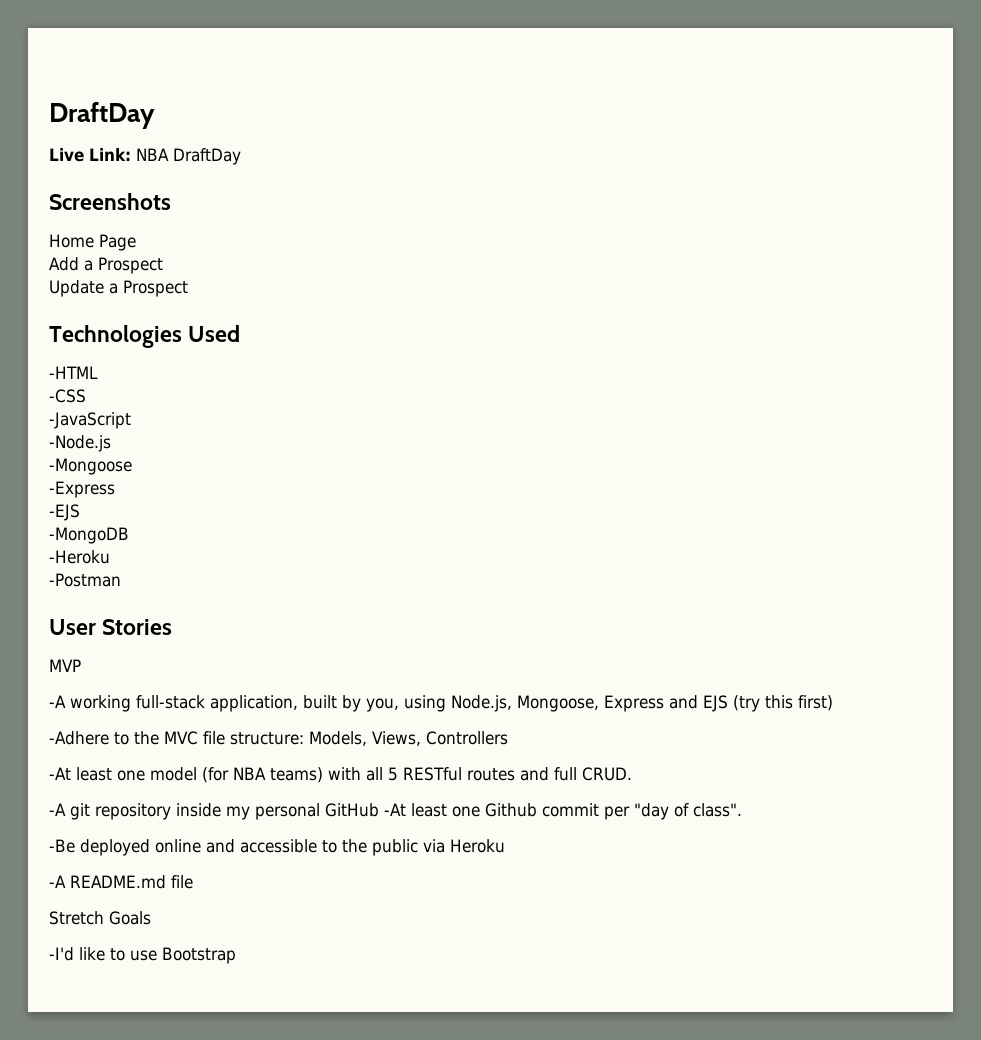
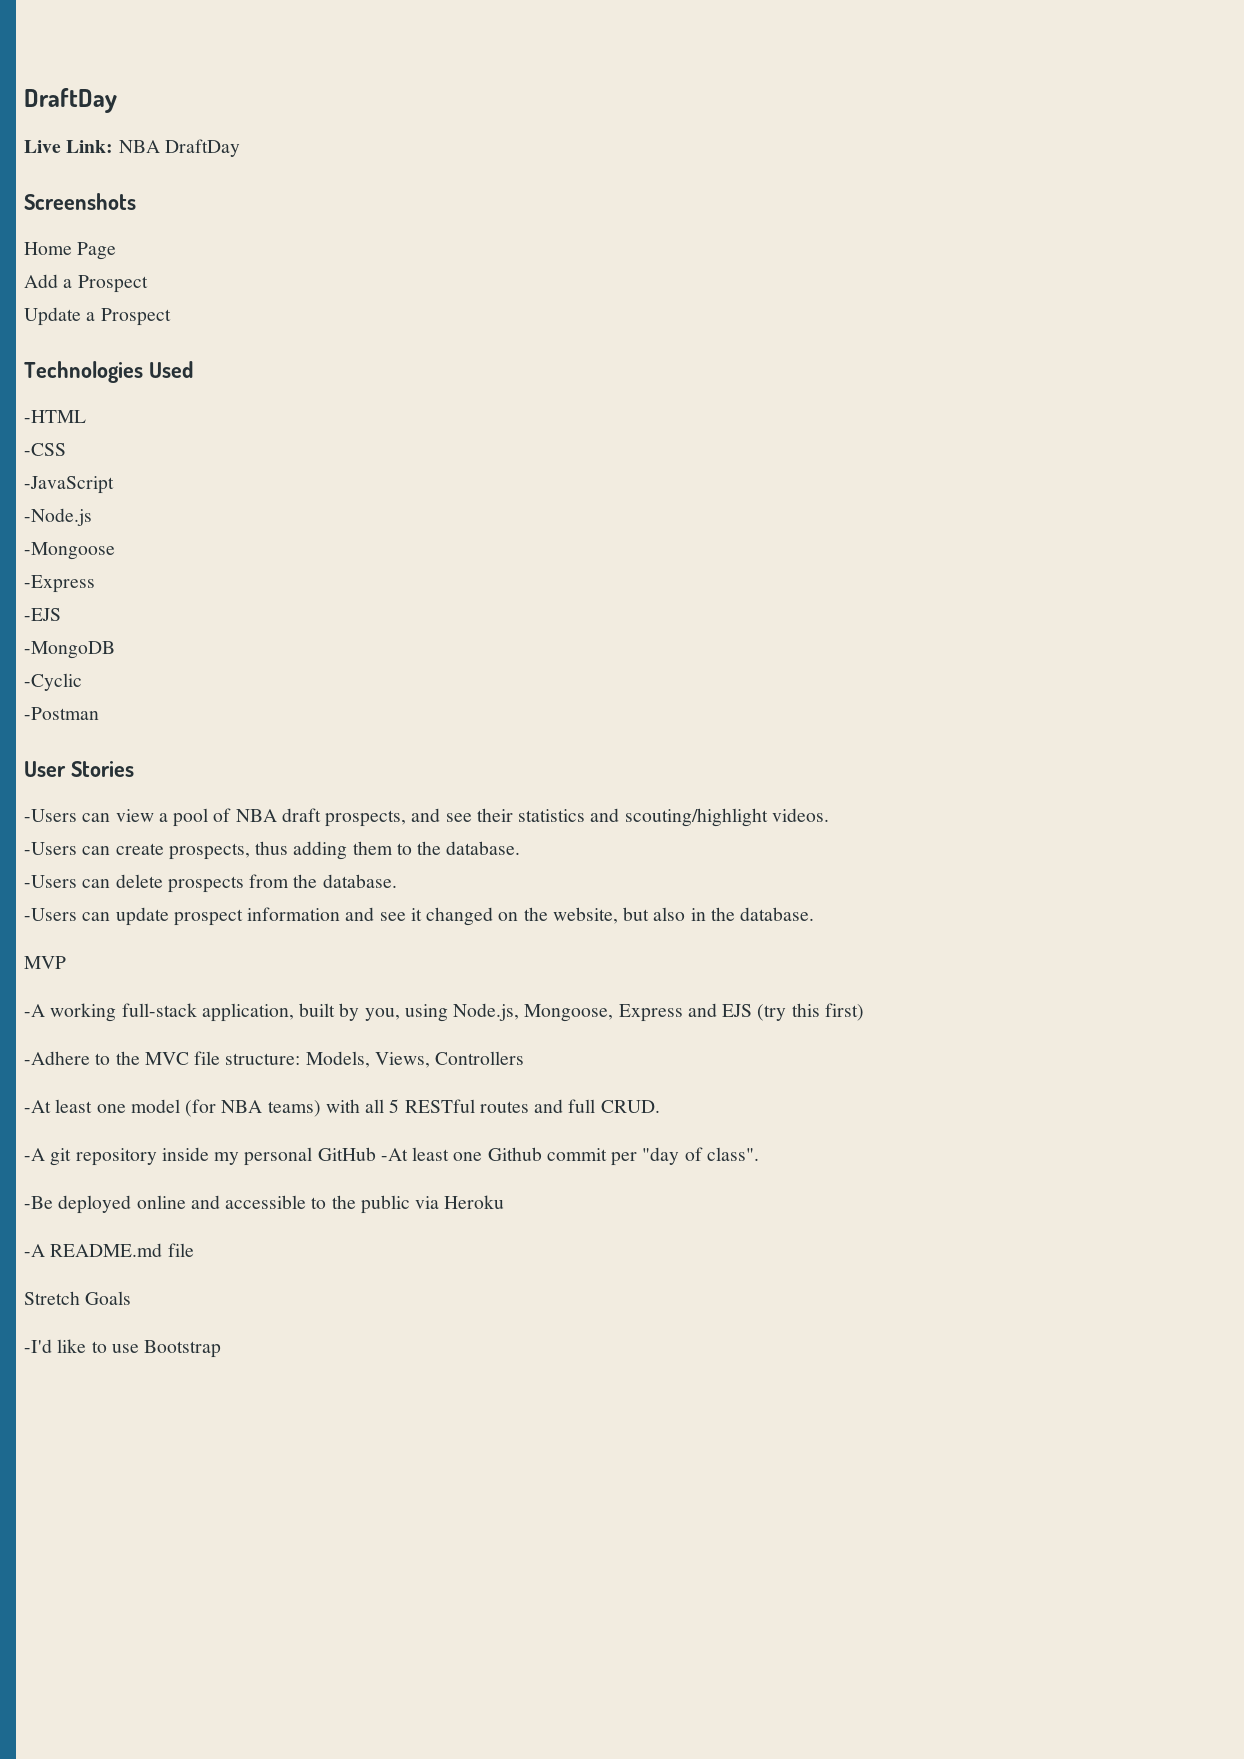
- -Heroku
+ -Cyclic
+ -Users can view a pool of NBA draft prospects, and see their statistics and scouting/highlight videos.
+ -Users can create prospects, thus adding them to the database.
+ -Users can delete prospects from the database.
+ -Users can update prospect information and see it changed on the website, but also in the database.

